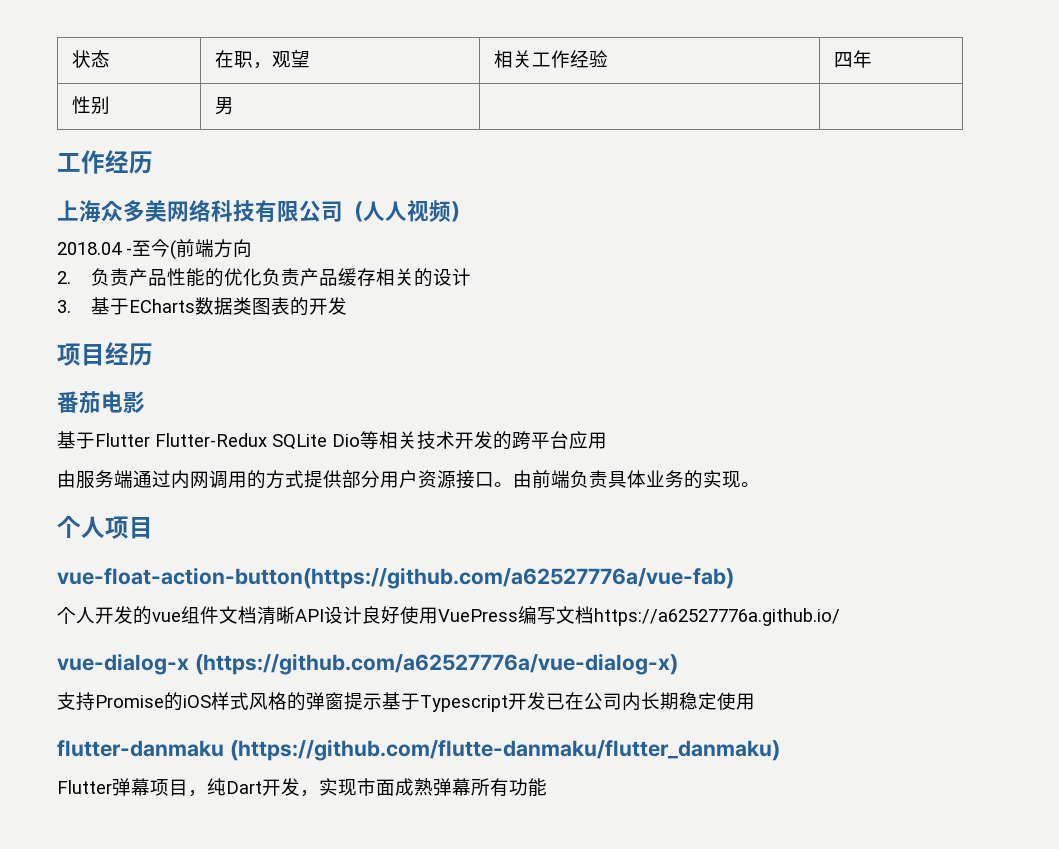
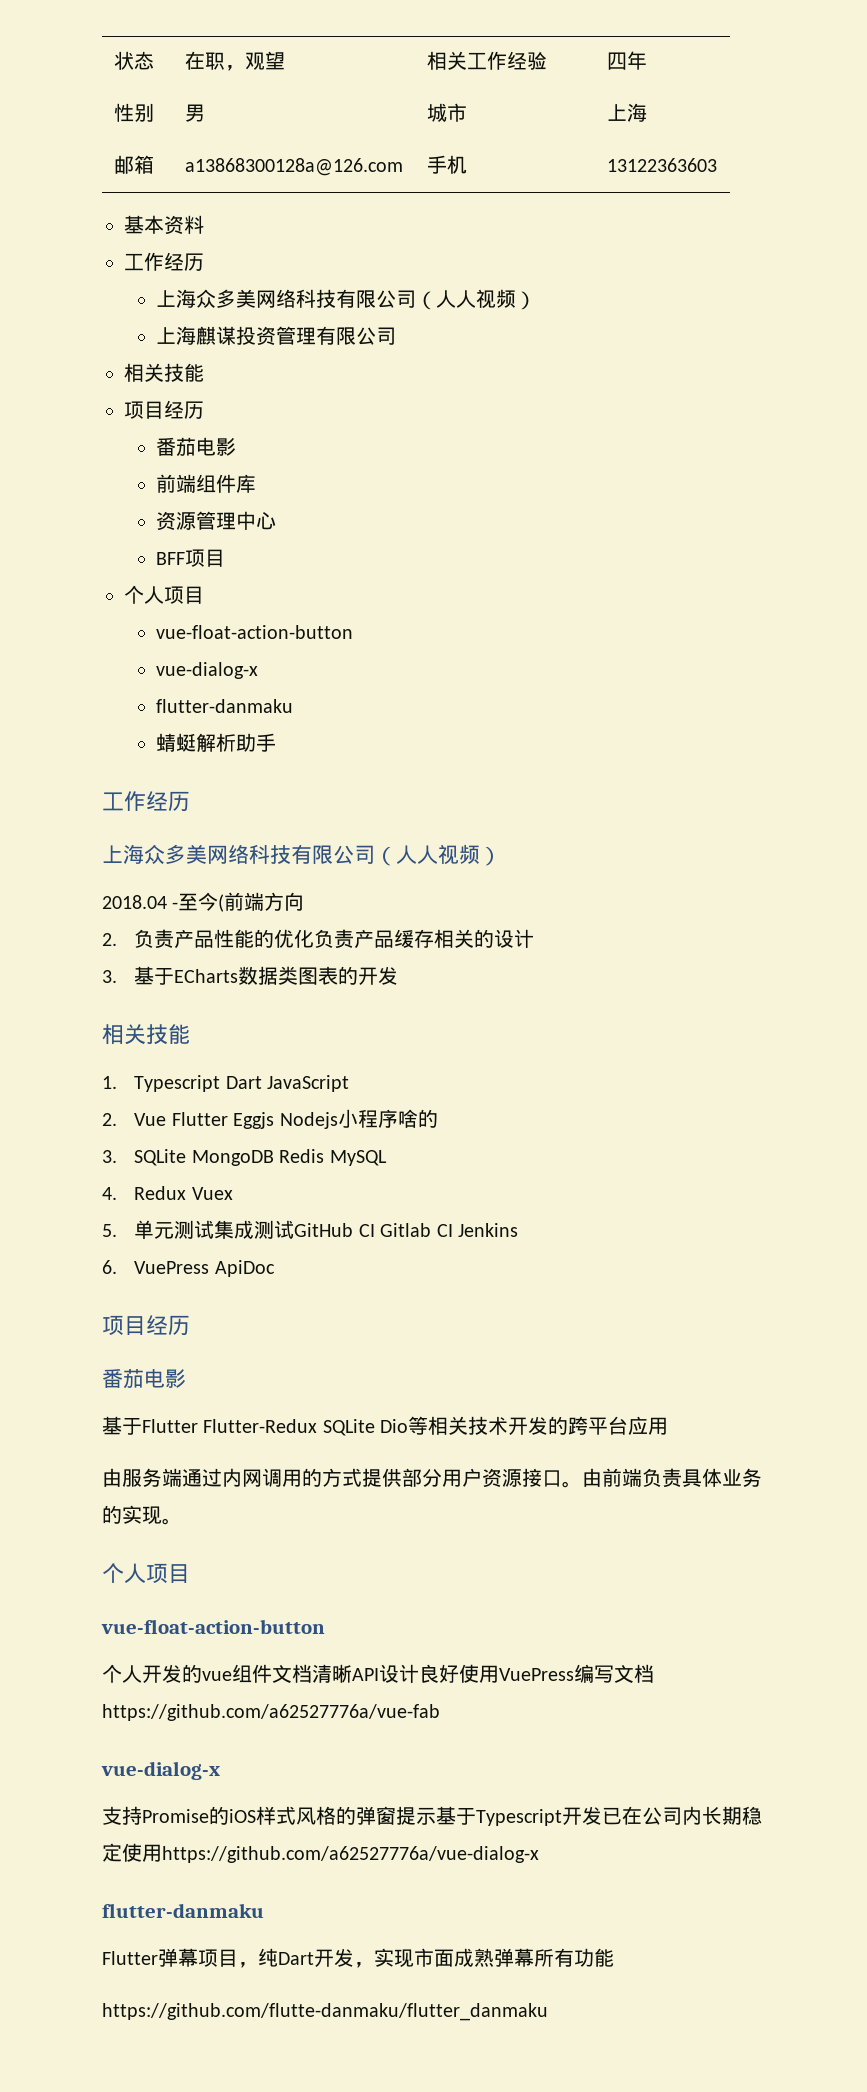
- 性别 | 男 | |
+ 性别 | 男 | 城市 | 上海
+ 邮箱 | a13868300128a@126.com | 手机 | 13122363603
+ 基本资料
+ 工作经历
+ 上海众多美网络科技有限公司（人人视频）
+ 上海麒谋投资管理有限公司
+ 相关技能
+ 项目经历
+ 番茄电影
+ 前端组件库
+ 资源管理中心
+ BFF项目
+ 个人项目
+ vue-float-action-button
+ vue-dialog-x
+ flutter-danmaku
+ 蜻蜓解析助手
  3.基于ECharts数据类图表的开发
+ 相关技能
+ 1. Typescript Dart JavaScript
+ 2. Vue Flutter Eggjs Nodejs小程序啥的
+ 3. SQLite MongoDB Redis MySQL
+ 4. Redux Vuex
+ 5.单元测试集成测试GitHub CI Gitlab CI Jenkins
+ 6. VuePress ApiDoc
  由前端负责具体业务的实现。
  个人项目
- vue-float-action-button(https://github.com/a62527776a/vue-fab)
+ vue-float-action-button
- 个人开发的vue组件文档清晰API设计良好使用VuePress编写文档https://a62527776a.github.io/
- vue-dialog-x (https://github.com/a62527776a/vue-dialog-x)
+ 个人开发的vue组件文档清晰API设计良好使用VuePress编写文档https://github.com/a62527776a/vue-fab
+ vue-dialog-x
- 支持Promise的iOS样式风格的弹窗提示基于Typescript开发已在公司内长期稳定使用
- flutter-danmaku (https://github.com/flutte-danmaku/flutter_danmaku)
+ 支持Promise的iOS样式风格的弹窗提示基于Typescript开发已在公司内长期稳定使用https://github.com/a62527776a/vue-dialog-x
+ flutter-danmaku
+ https://github.com/flutte-danmaku/flutter_danmaku

